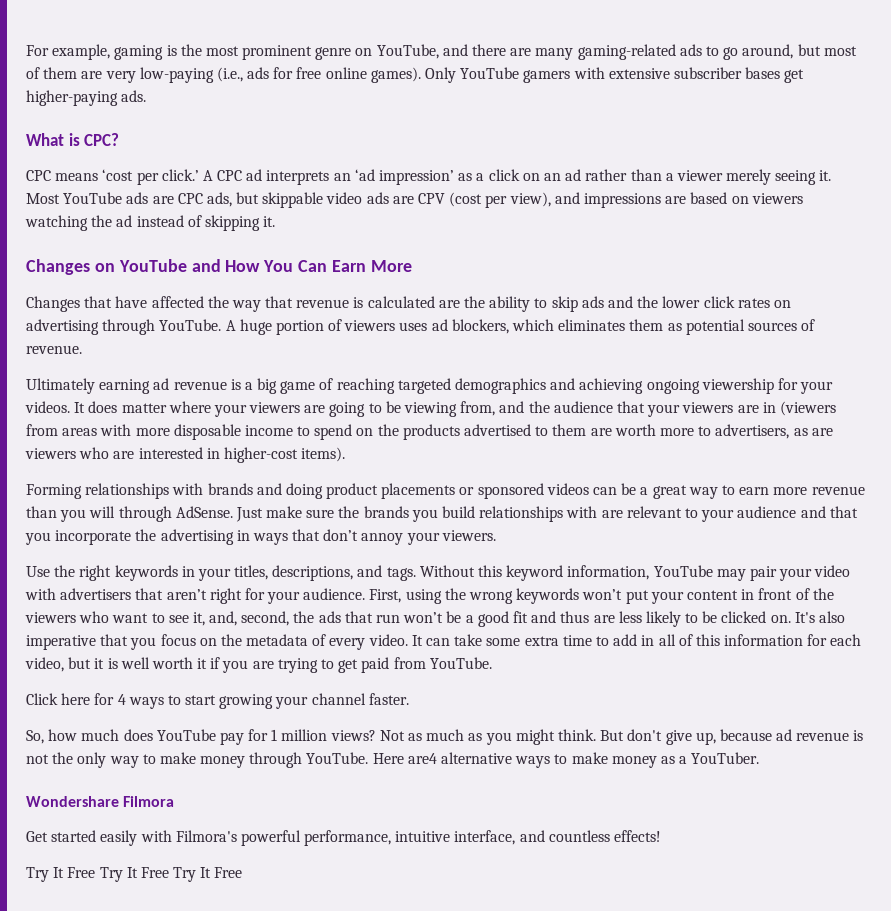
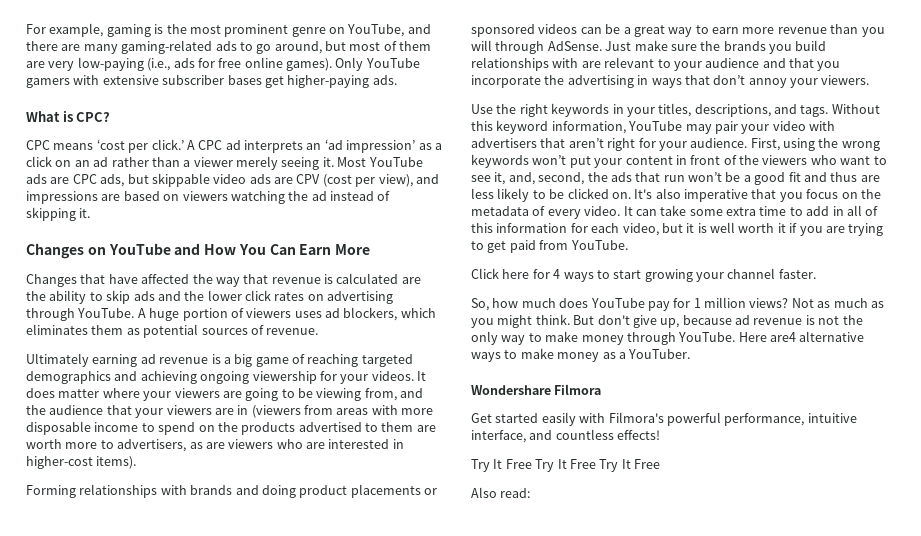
+ Also read:

